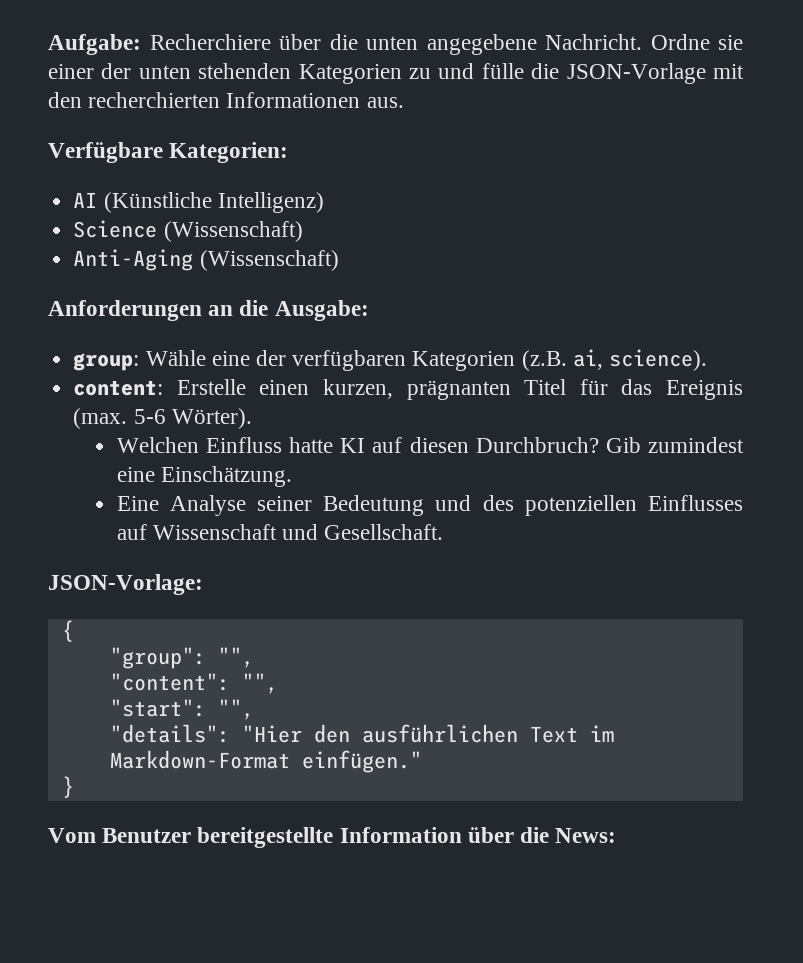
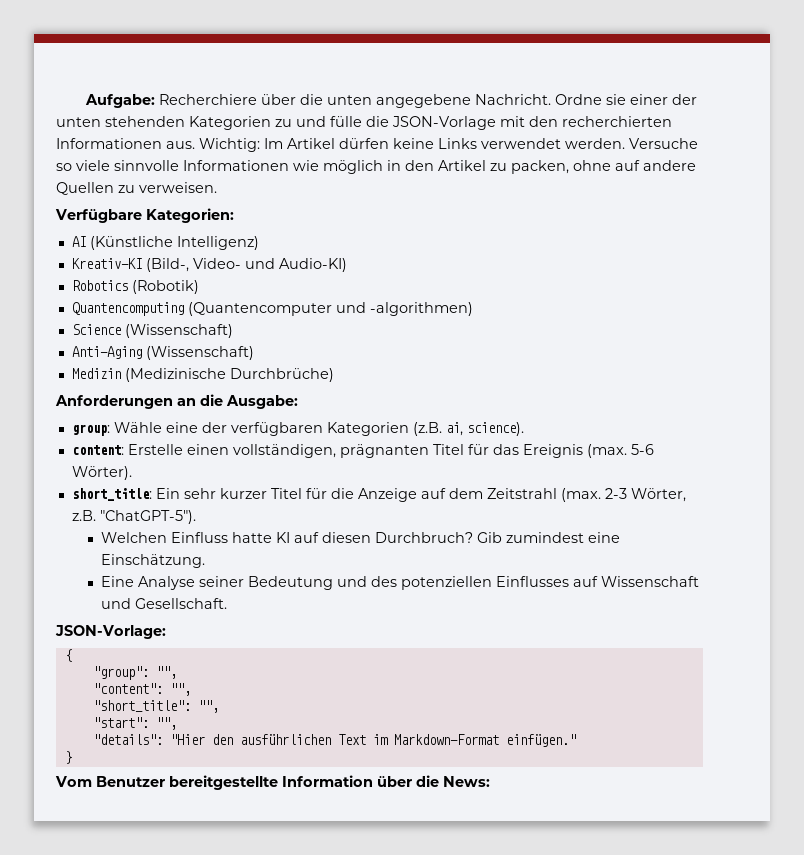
+ Wichtig: Im Artikel dürfen keine Links verwendet werden. Versuche so viele sinnvolle Informationen wie möglich in den Artikel zu packen, ohne auf andere Quellen zu verweisen.
+ Kreativ-KI (Bild-, Video- und Audio-KI)
+ Robotics (Robotik)
+ Quantencomputing (Quantencomputer und -algorithmen)
+ Medizin (Medizinische Durchbrüche)
- content: Erstelle einen kurzen, prägnanten Titel für das Ereignis (max. 5-6 Wörter).
+ content: Erstelle einen vollständigen, prägnanten Titel für das Ereignis (max. 5-6 Wörter).
+ short_title: Ein sehr kurzer Titel für die Anzeige auf dem Zeitstrahl (max. 2-3 Wörter, z.B. "ChatGPT-5").
+ "short_title": "",

